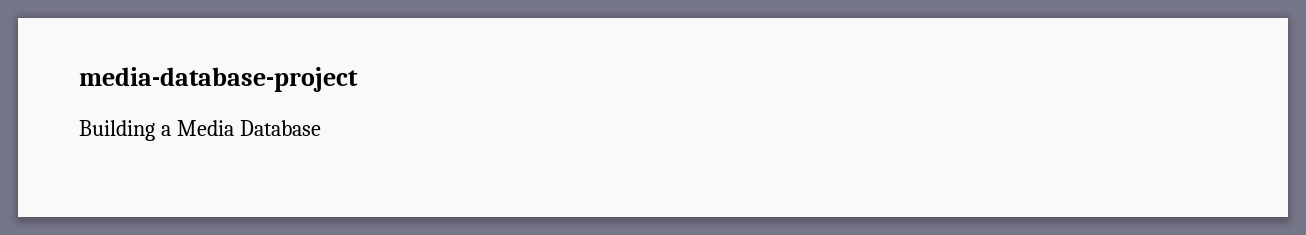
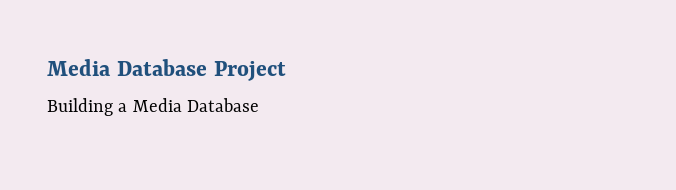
- media-database-project
+ Media Database Project

